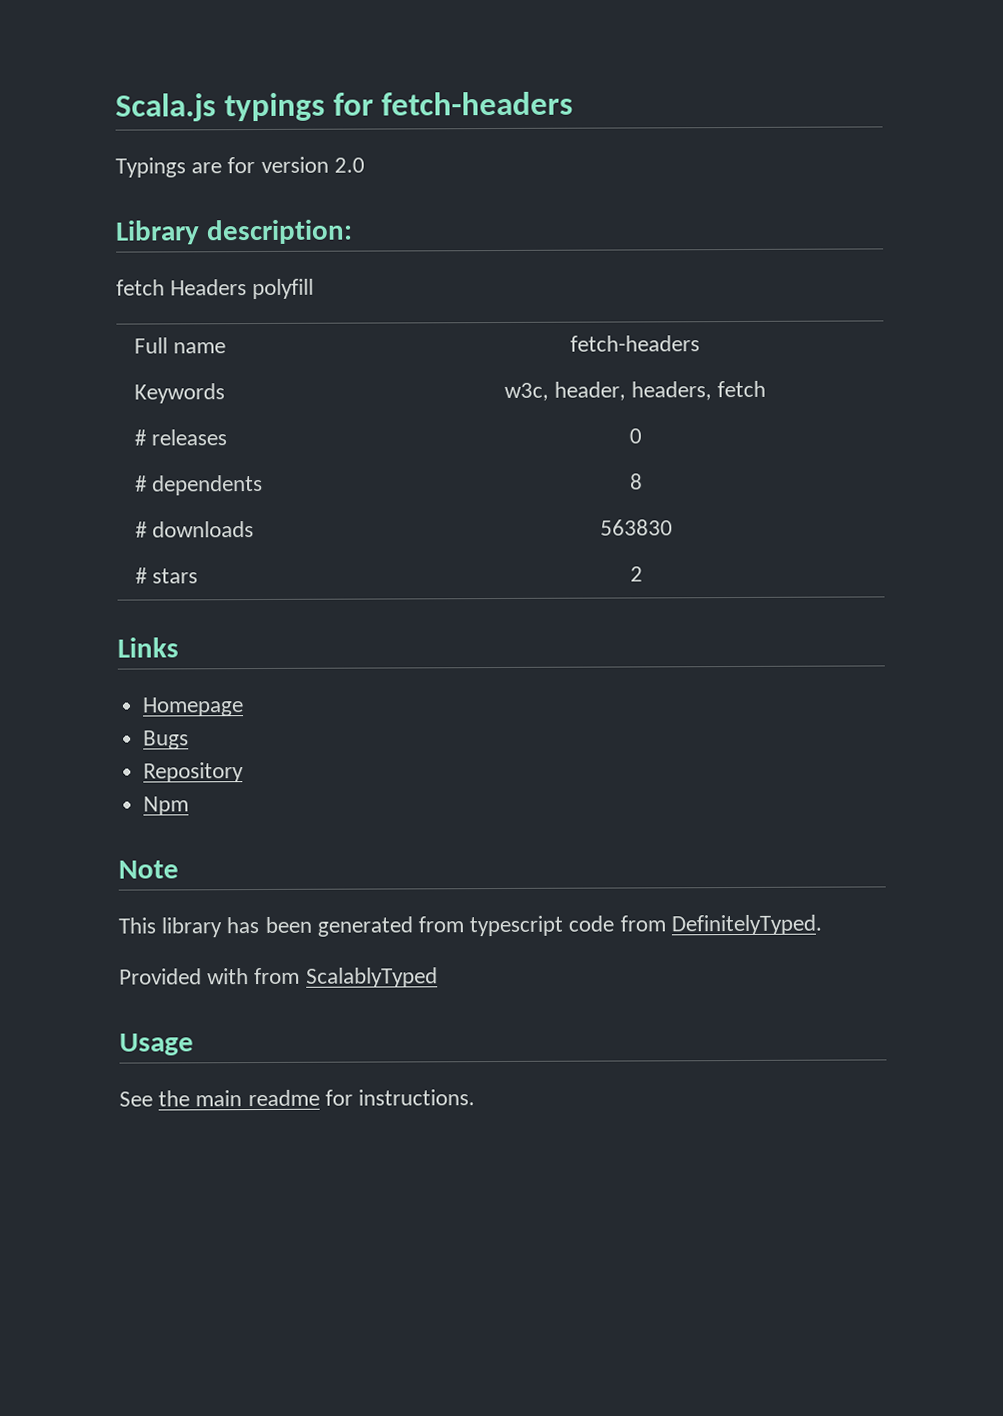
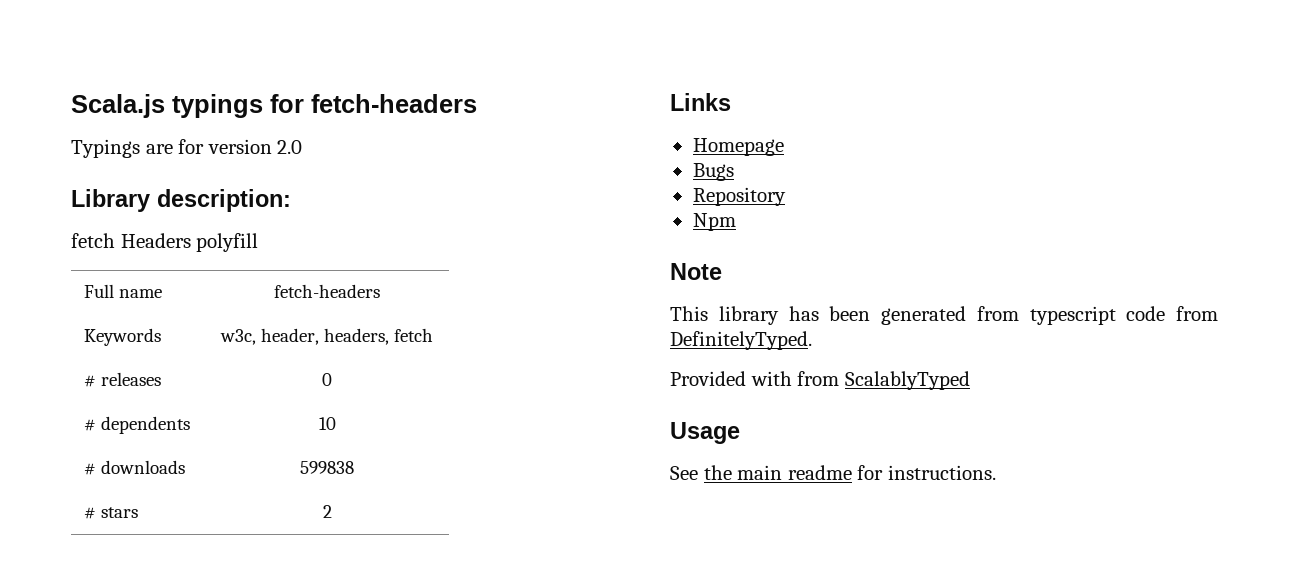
- # dependents | 8
+ # dependents | 10
- # downloads | 563830
+ # downloads | 599838

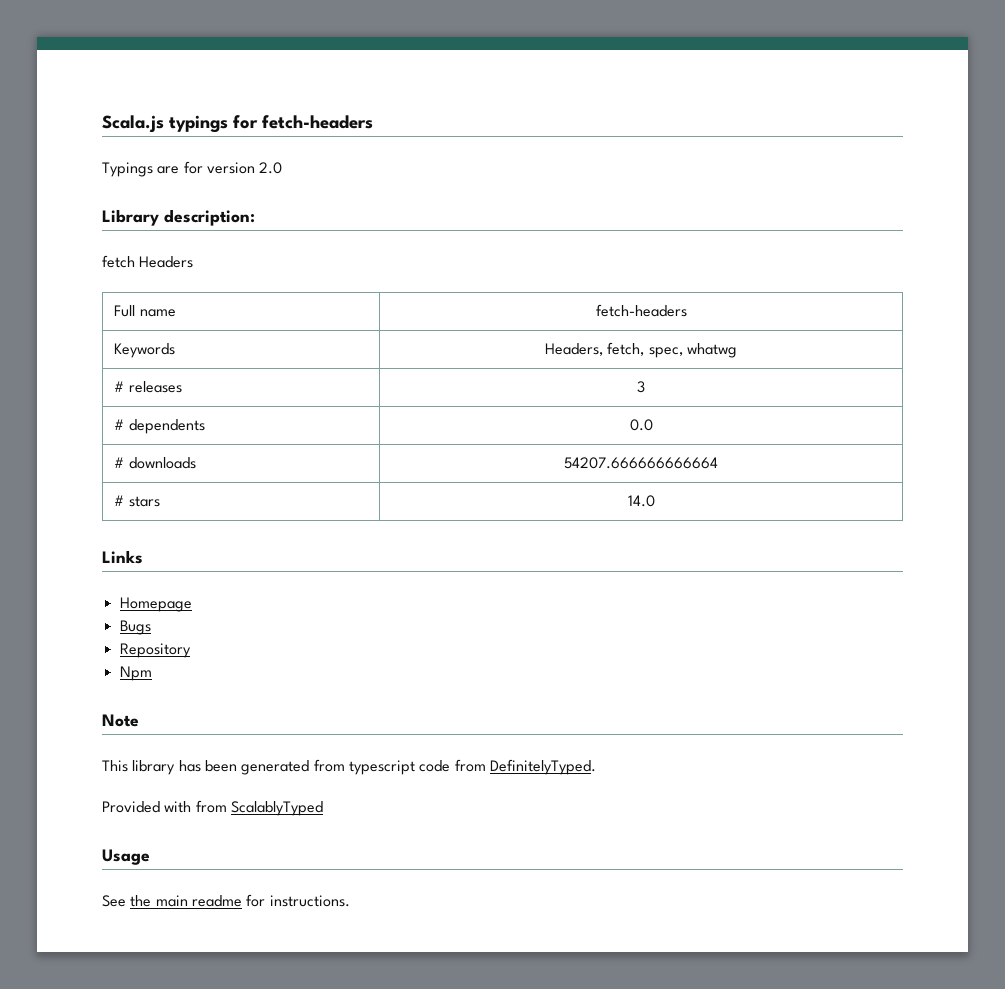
- fetch Headers polyfill
+ fetch Headers
- Keywords | w3c, header, headers, fetch
+ Keywords | Headers, fetch, spec, whatwg
- # releases | 0
+ # releases | 3
- # dependents | 10
+ # dependents | 0.0
- # downloads | 599838
+ # downloads | 54207.666666666664
- # stars | 2
+ # stars | 14.0

